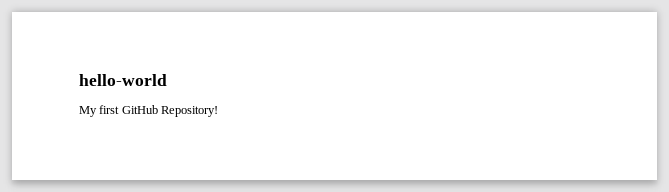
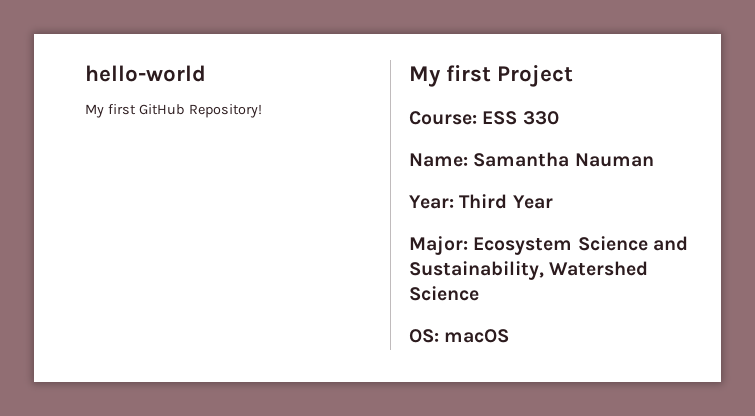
+ My first Project
+ Course: ESS 330
+ Name: Samantha Nauman
+ Year: Third Year
+ Major: Ecosystem Science and Sustainability, Watershed Science
+ OS: macOS

